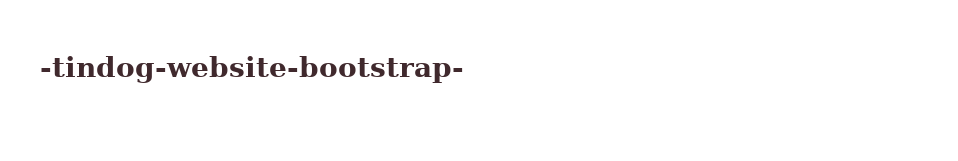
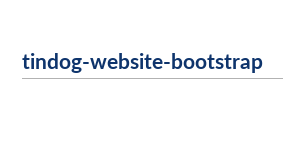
- -tindog-website-bootstrap-
+ tindog-website-bootstrap

